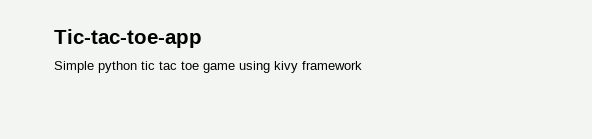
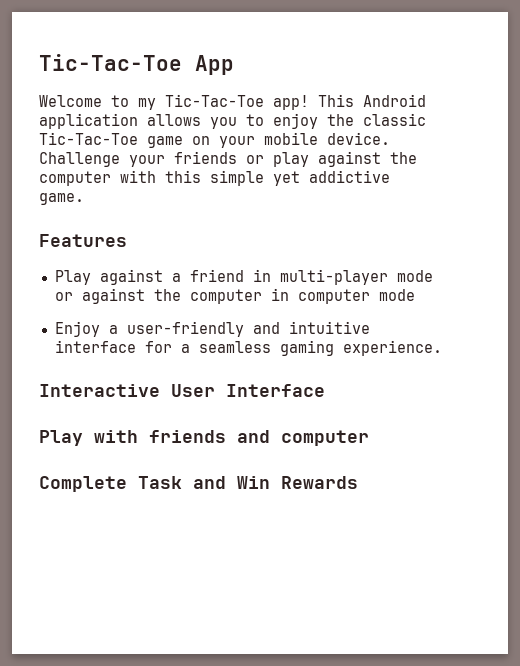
- Tic-tac-toe-app
- Simple python tic tac toe game using kivy framework
+ Tic-Tac-Toe App
+ Welcome to my Tic-Tac-Toe app! This Android application allows you to enjoy the classic Tic-Tac-Toe game on your mobile device. Challenge your friends or play against the computer with this simple yet addictive game.
+ Features
+ Play against a friend in multi-player mode or against the computer in computer mode
+ Enjoy a user-friendly and intuitive interface for a seamless gaming experience.
+ Interactive User Interface
+ Play with friends and computer
+ Complete Task and Win Rewards

